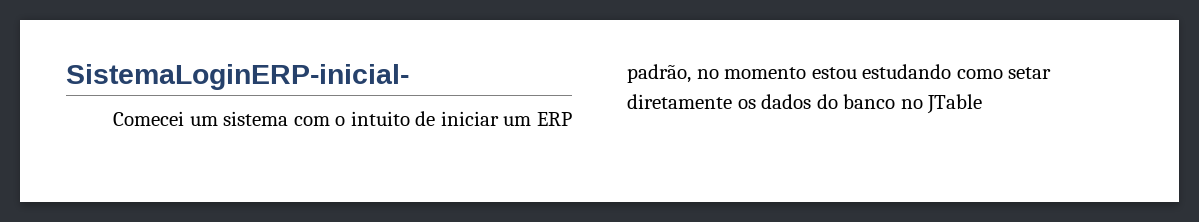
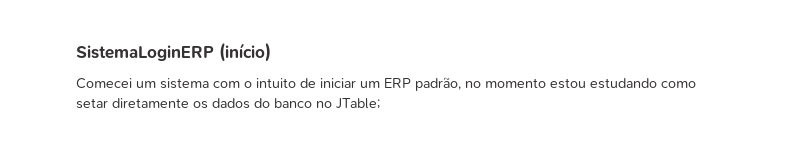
- SistemaLoginERP-inicial-
+ SistemaLoginERP (início)
- Comecei um sistema com o intuito de iniciar um ERP padrão, no momento estou estudando como setar diretamente os dados do banco no JTable
+ Comecei um sistema com o intuito de iniciar um ERP padrão, no momento estou estudando como setar diretamente os dados do banco no JTable;

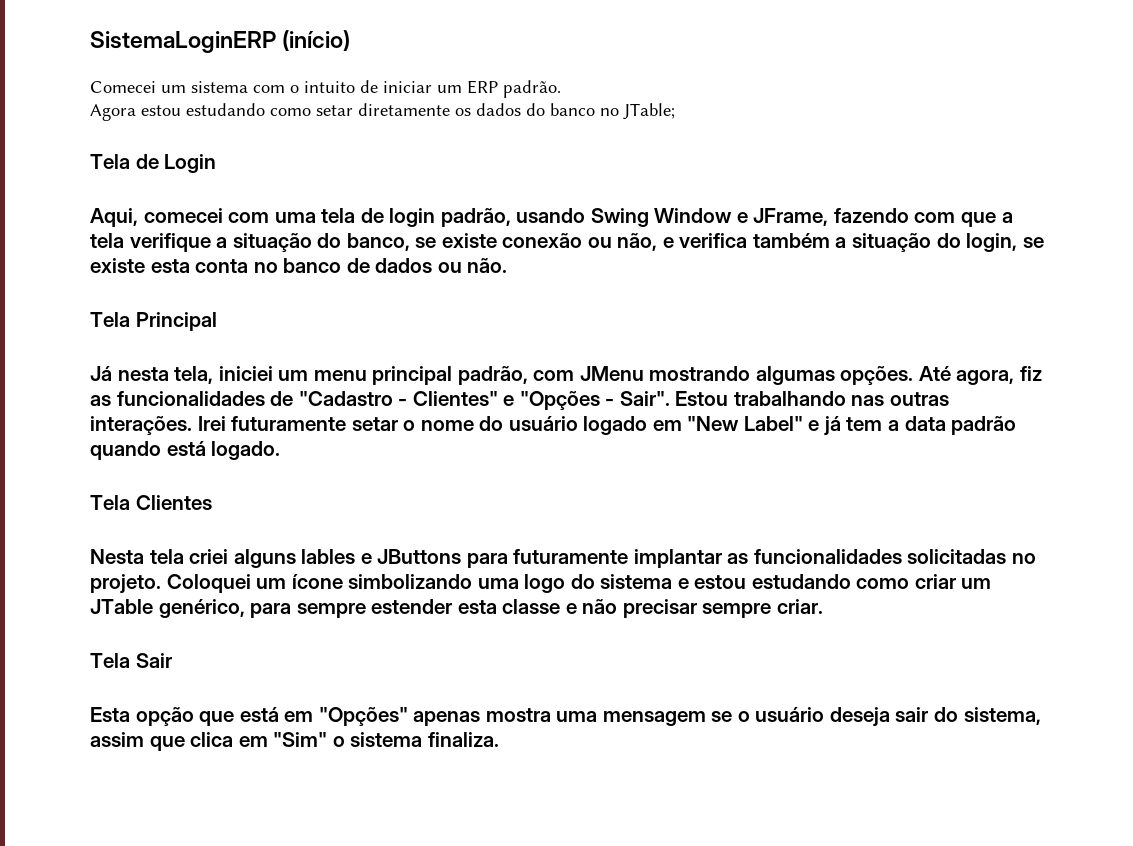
- Comecei um sistema com o intuito de iniciar um ERP padrão, no momento estou estudando como setar diretamente os dados do banco no JTable;
+ Comecei um sistema com o intuito de iniciar um ERP padrão.
+ Agora estou estudando como setar diretamente os dados do banco no JTable;
+ Tela de Login
+ Aqui, comecei com uma tela de login padrão, usando Swing Window e JFrame, fazendo com que a tela verifique a situação do banco, se existe conexão ou não, e verifica também a situação do login, se existe esta conta no banco de dados ou não.
+ Tela Principal
+ Já nesta tela, iniciei um menu principal padrão, com JMenu mostrando algumas opções. Até agora, fiz as funcionalidades de "Cadastro - Clientes" e "Opções - Sair". Estou trabalhando nas outras interações. Irei futuramente setar o nome do usuário logado em "New Label" e já tem a data padrão quando está logado.
+ Tela Clientes
+ Nesta tela criei alguns lables e JButtons para futuramente implantar as funcionalidades solicitadas no projeto. Coloquei um ícone simbolizando uma logo do sistema e estou estudando como criar um JTable genérico, para sempre estender esta classe e não precisar sempre criar.
+ Tela Sair
+ Esta opção que está em "Opções" apenas mostra uma mensagem se o usuário deseja sair do sistema, assim que clica em "Sim" o sistema finaliza.

